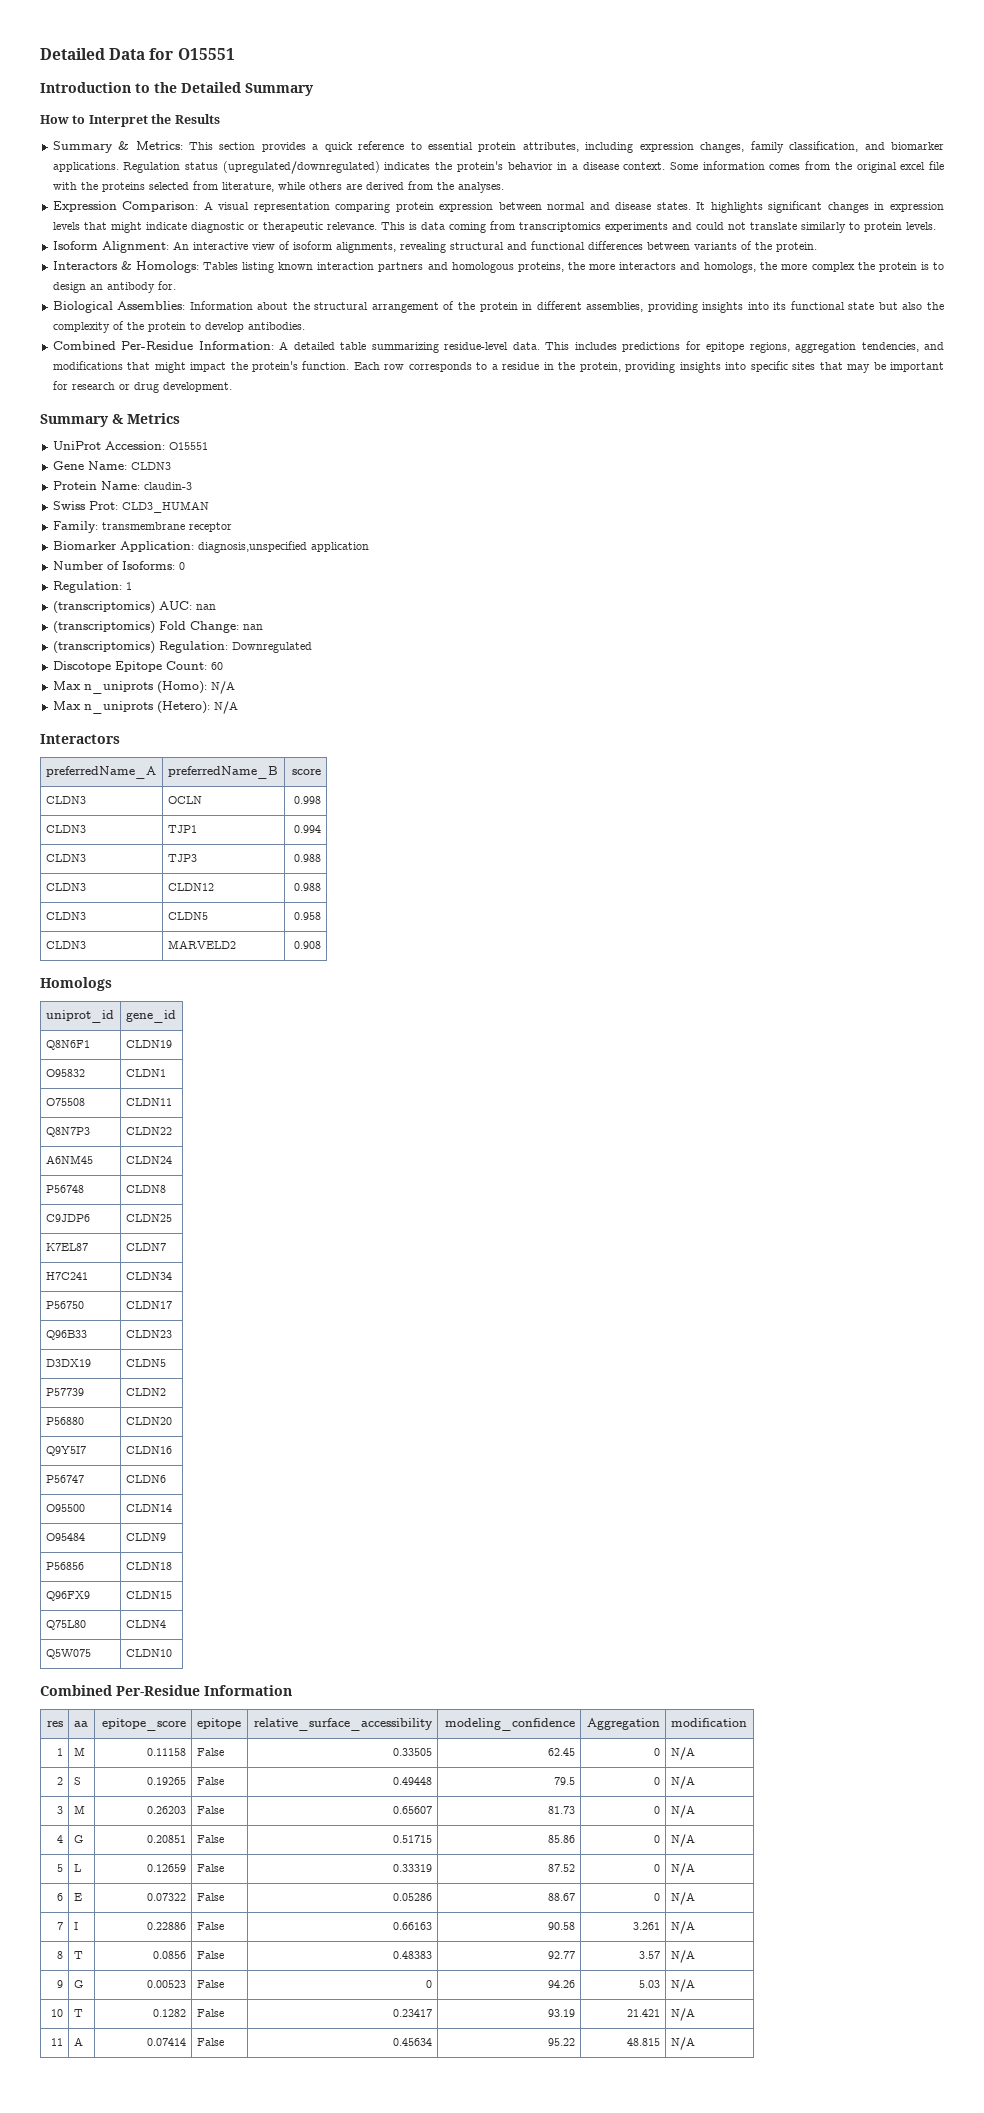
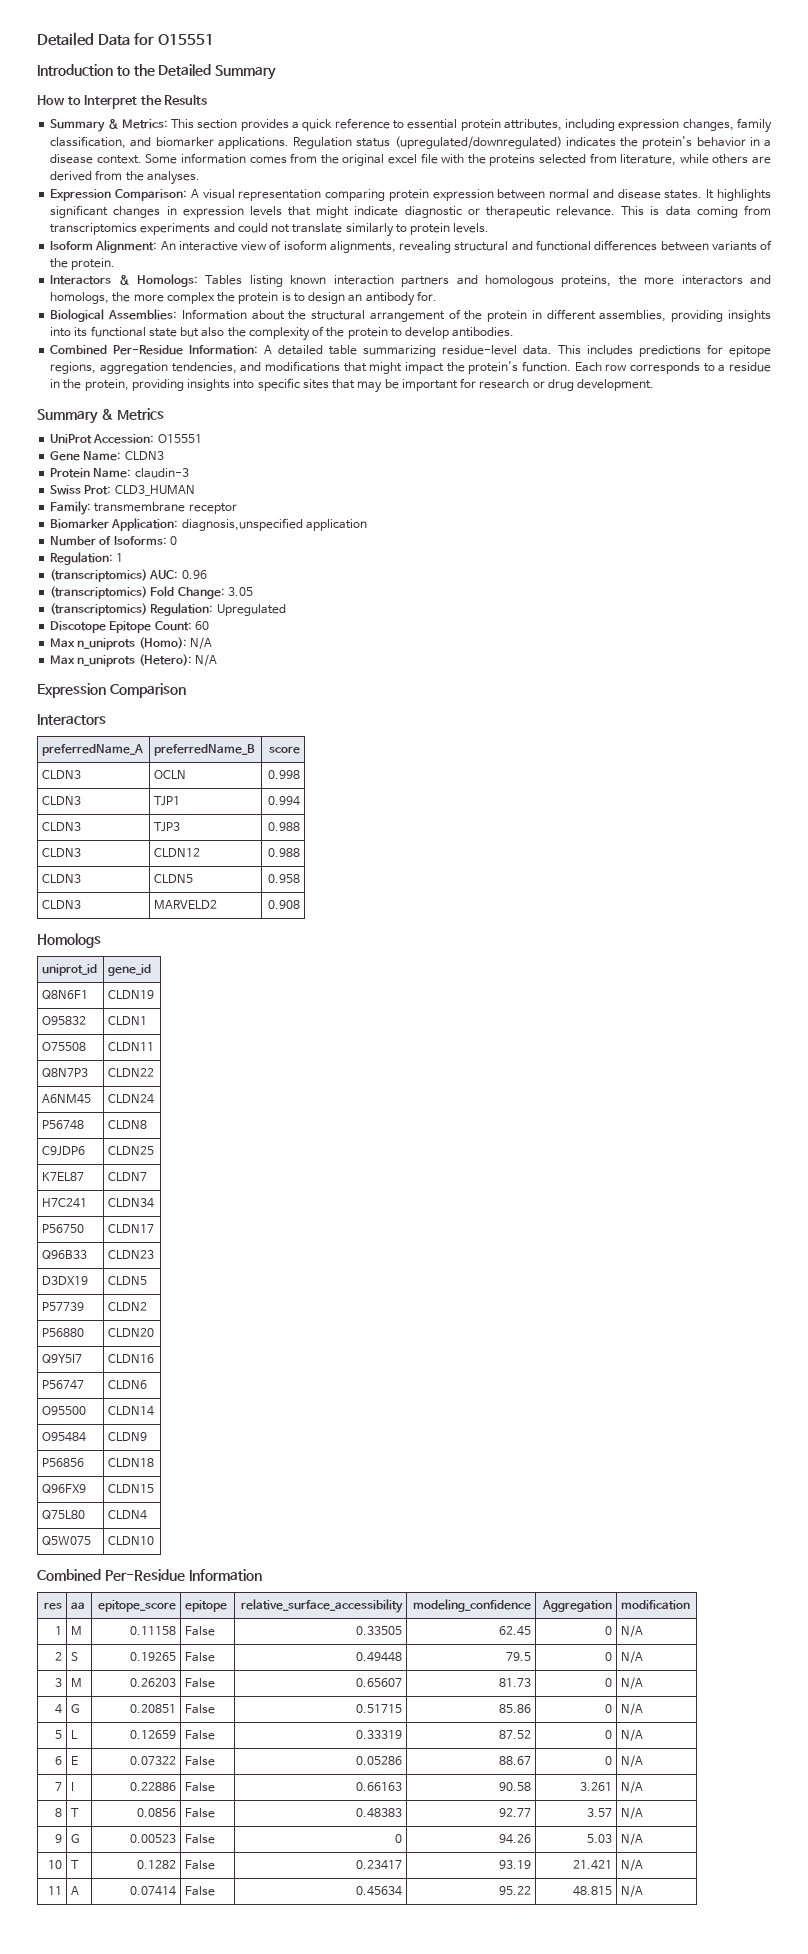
- (transcriptomics) AUC: nan
+ (transcriptomics) AUC: 0.96
- (transcriptomics) Fold Change: nan
+ (transcriptomics) Fold Change: 3.05
- (transcriptomics) Regulation: Downregulated
+ (transcriptomics) Regulation: Upregulated
+ Expression Comparison

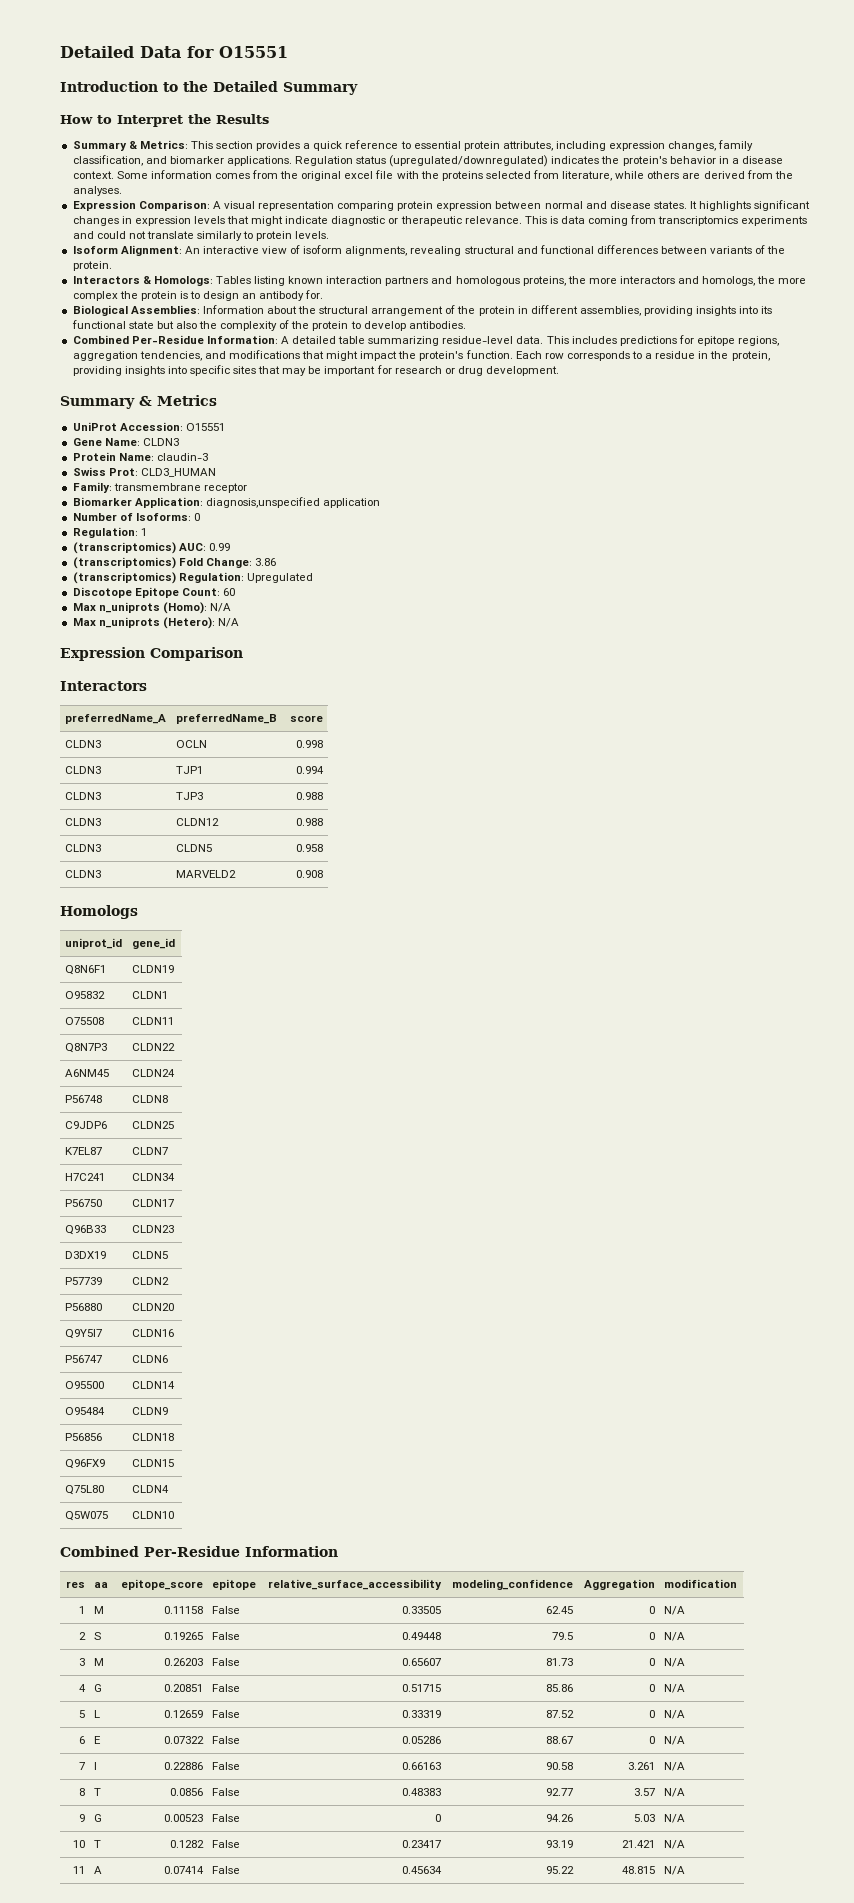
- (transcriptomics) AUC: 0.96
+ (transcriptomics) AUC: 0.99
- (transcriptomics) Fold Change: 3.05
+ (transcriptomics) Fold Change: 3.86

